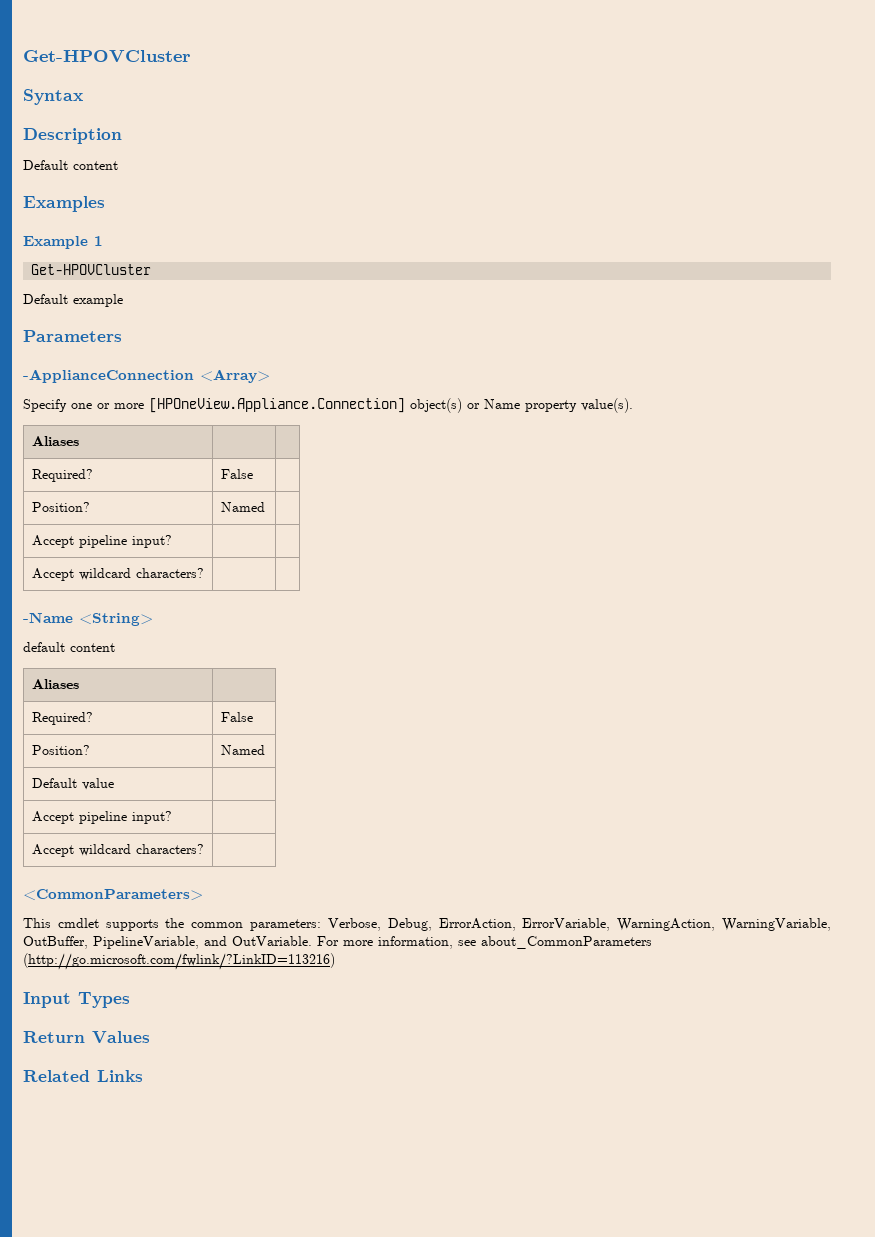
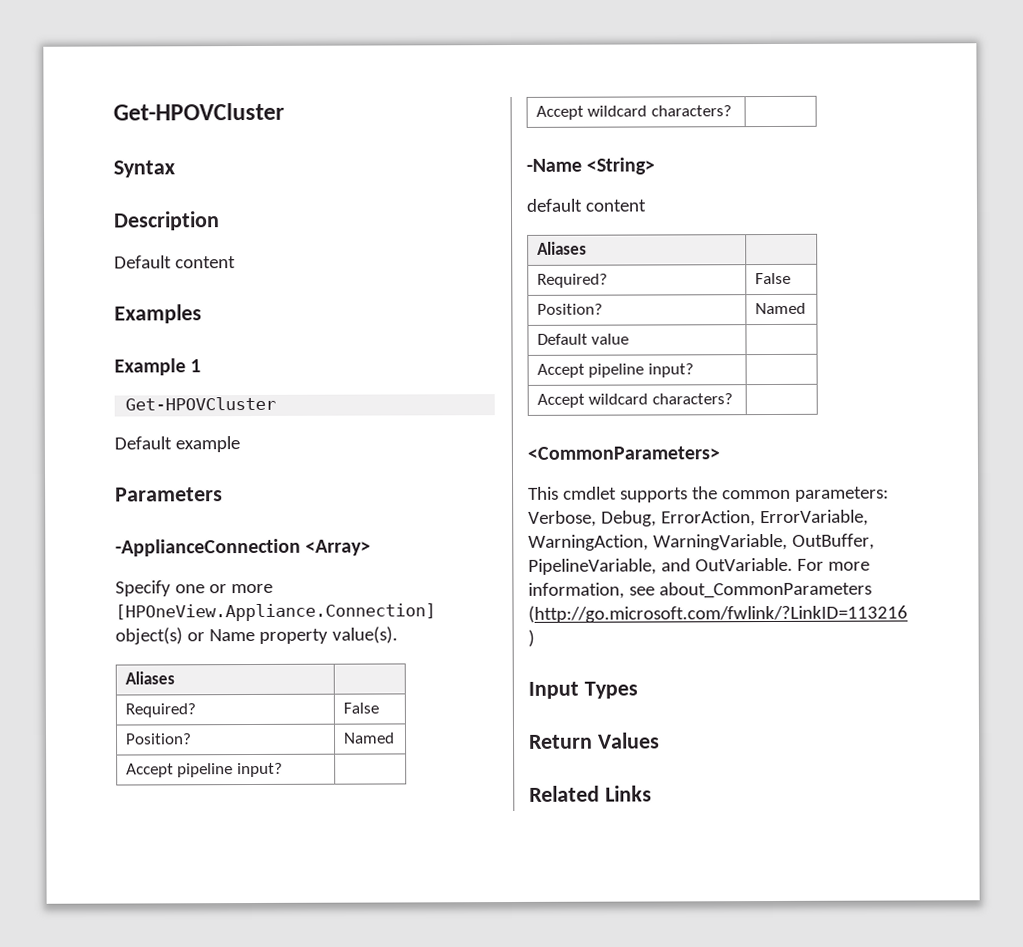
  Specify one or more [HPOneView.Appliance.Connection] object(s) or Name property value(s).
- Aliases | |
- Required? | False |
- Position? | Named |
- Accept pipeline input? | |
- Accept wildcard characters? | |
+ Aliases |
+ Required? | False
+ Position? | Named
+ Accept pipeline input? |
+ Accept wildcard characters? |

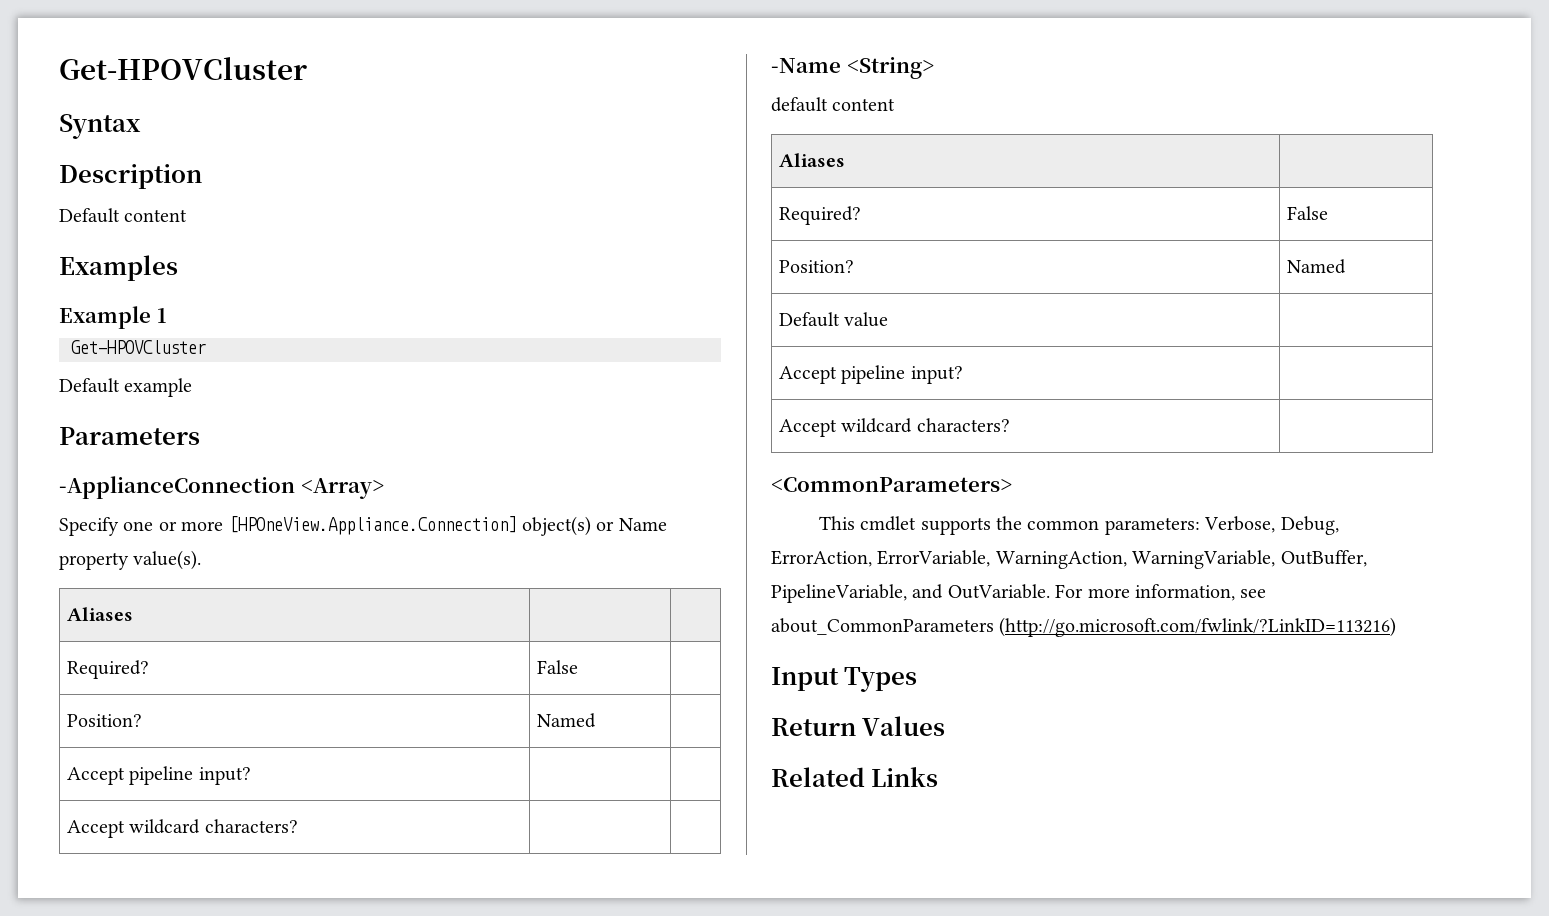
  Specify one or more [HPOneView.Appliance.Connection] object(s) or Name property value(s).
- Aliases |
- Required? | False
- Position? | Named
- Accept pipeline input? |
- Accept wildcard characters? |
+ Aliases | |
+ Required? | False |
+ Position? | Named |
+ Accept pipeline input? | |
+ Accept wildcard characters? | |

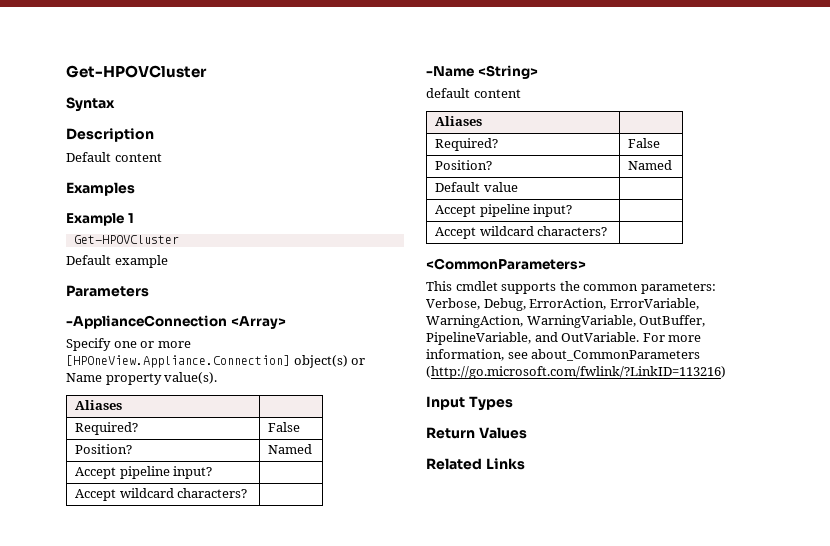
  Specify one or more [HPOneView.Appliance.Connection] object(s) or Name property value(s).
- Aliases | |
- Required? | False |
- Position? | Named |
- Accept pipeline input? | |
- Accept wildcard characters? | |
+ Aliases |
+ Required? | False
+ Position? | Named
+ Accept pipeline input? |
+ Accept wildcard characters? |

